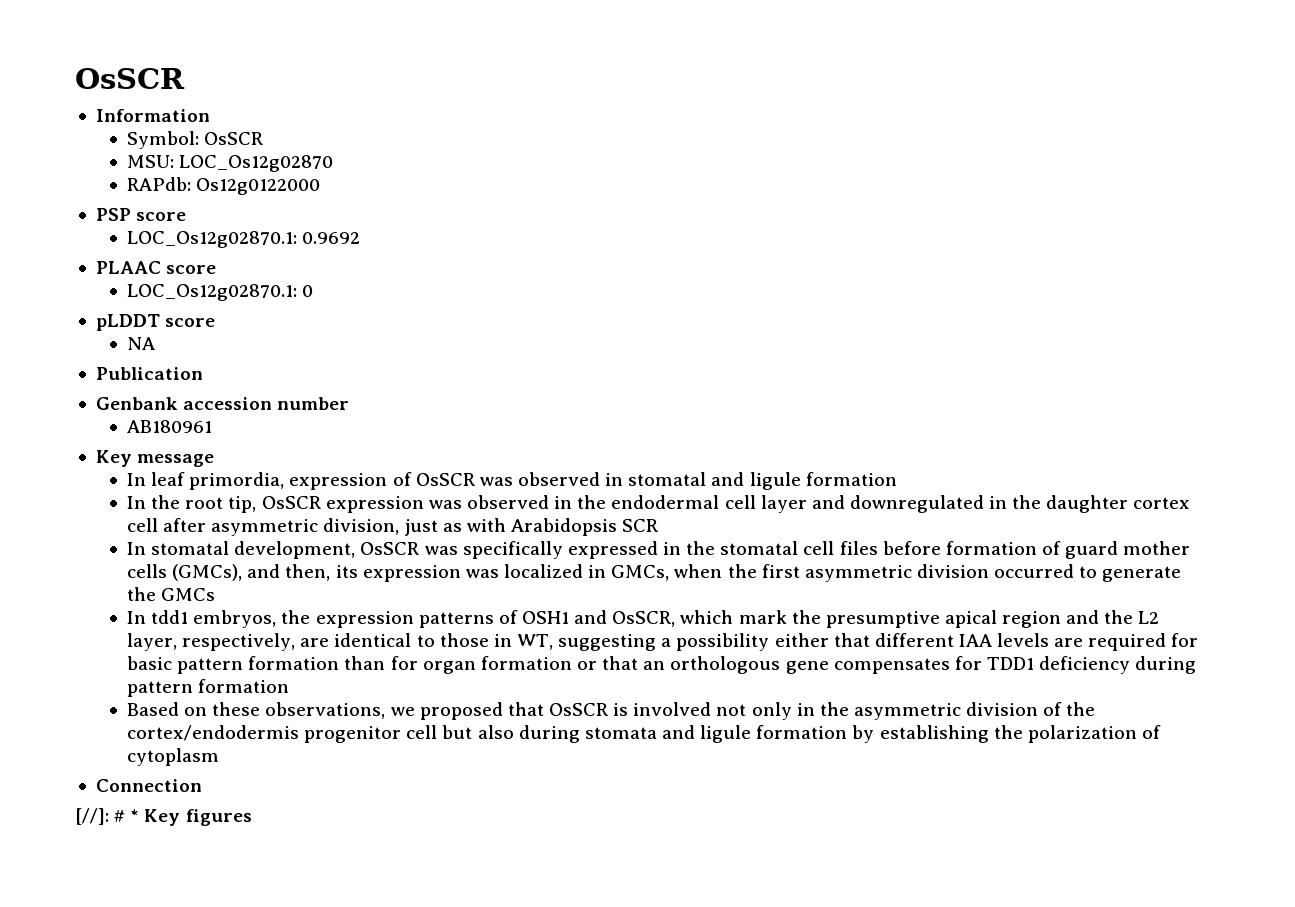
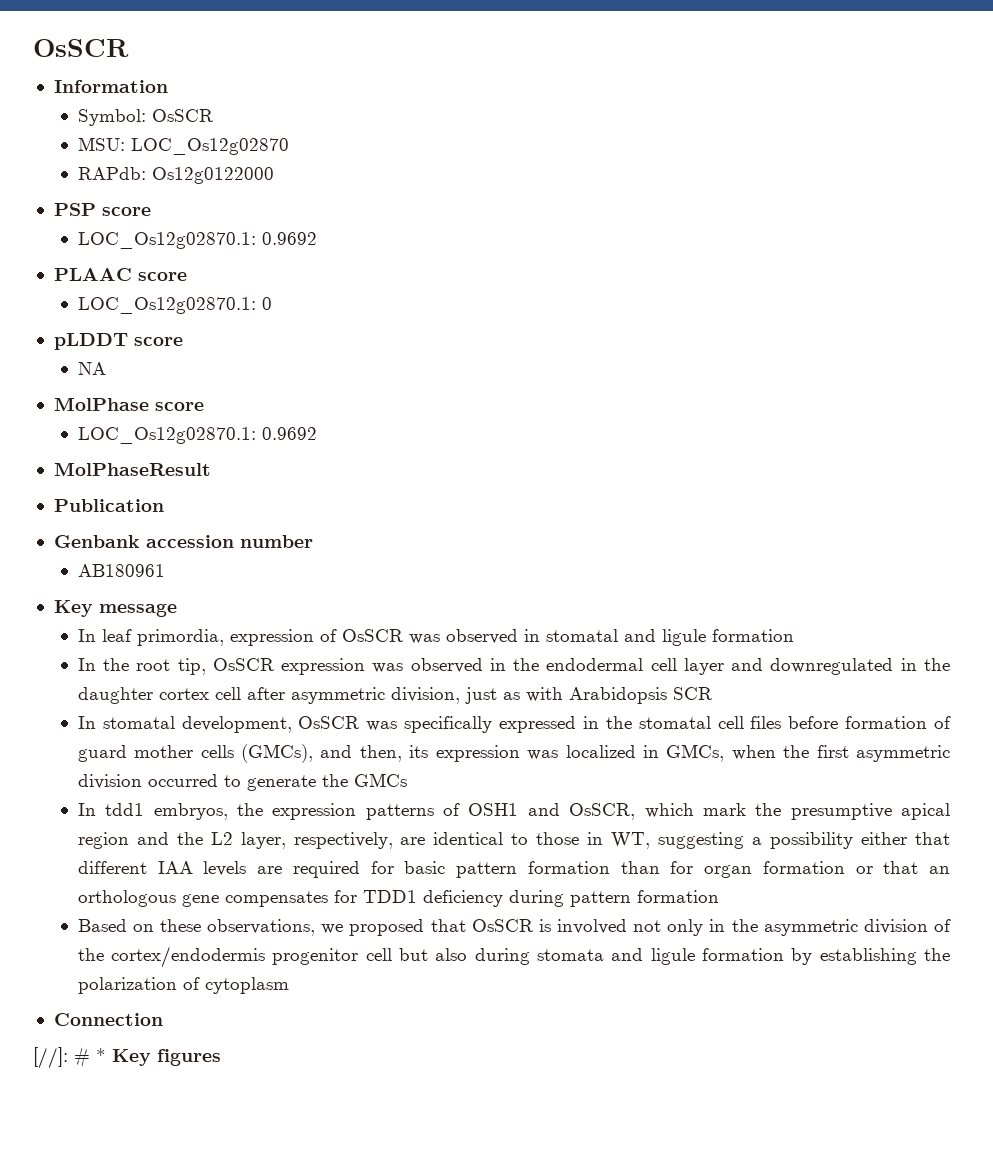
+ MolPhase score
+ LOC_Os12g02870.1: 0.9692
+ MolPhaseResult

